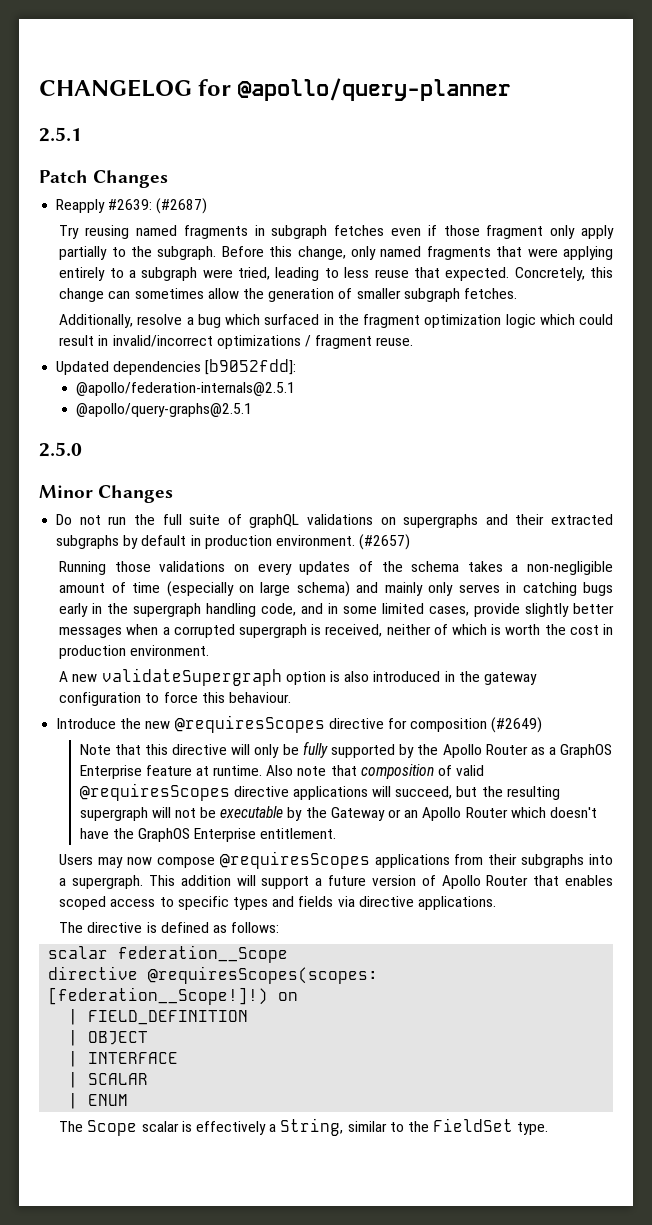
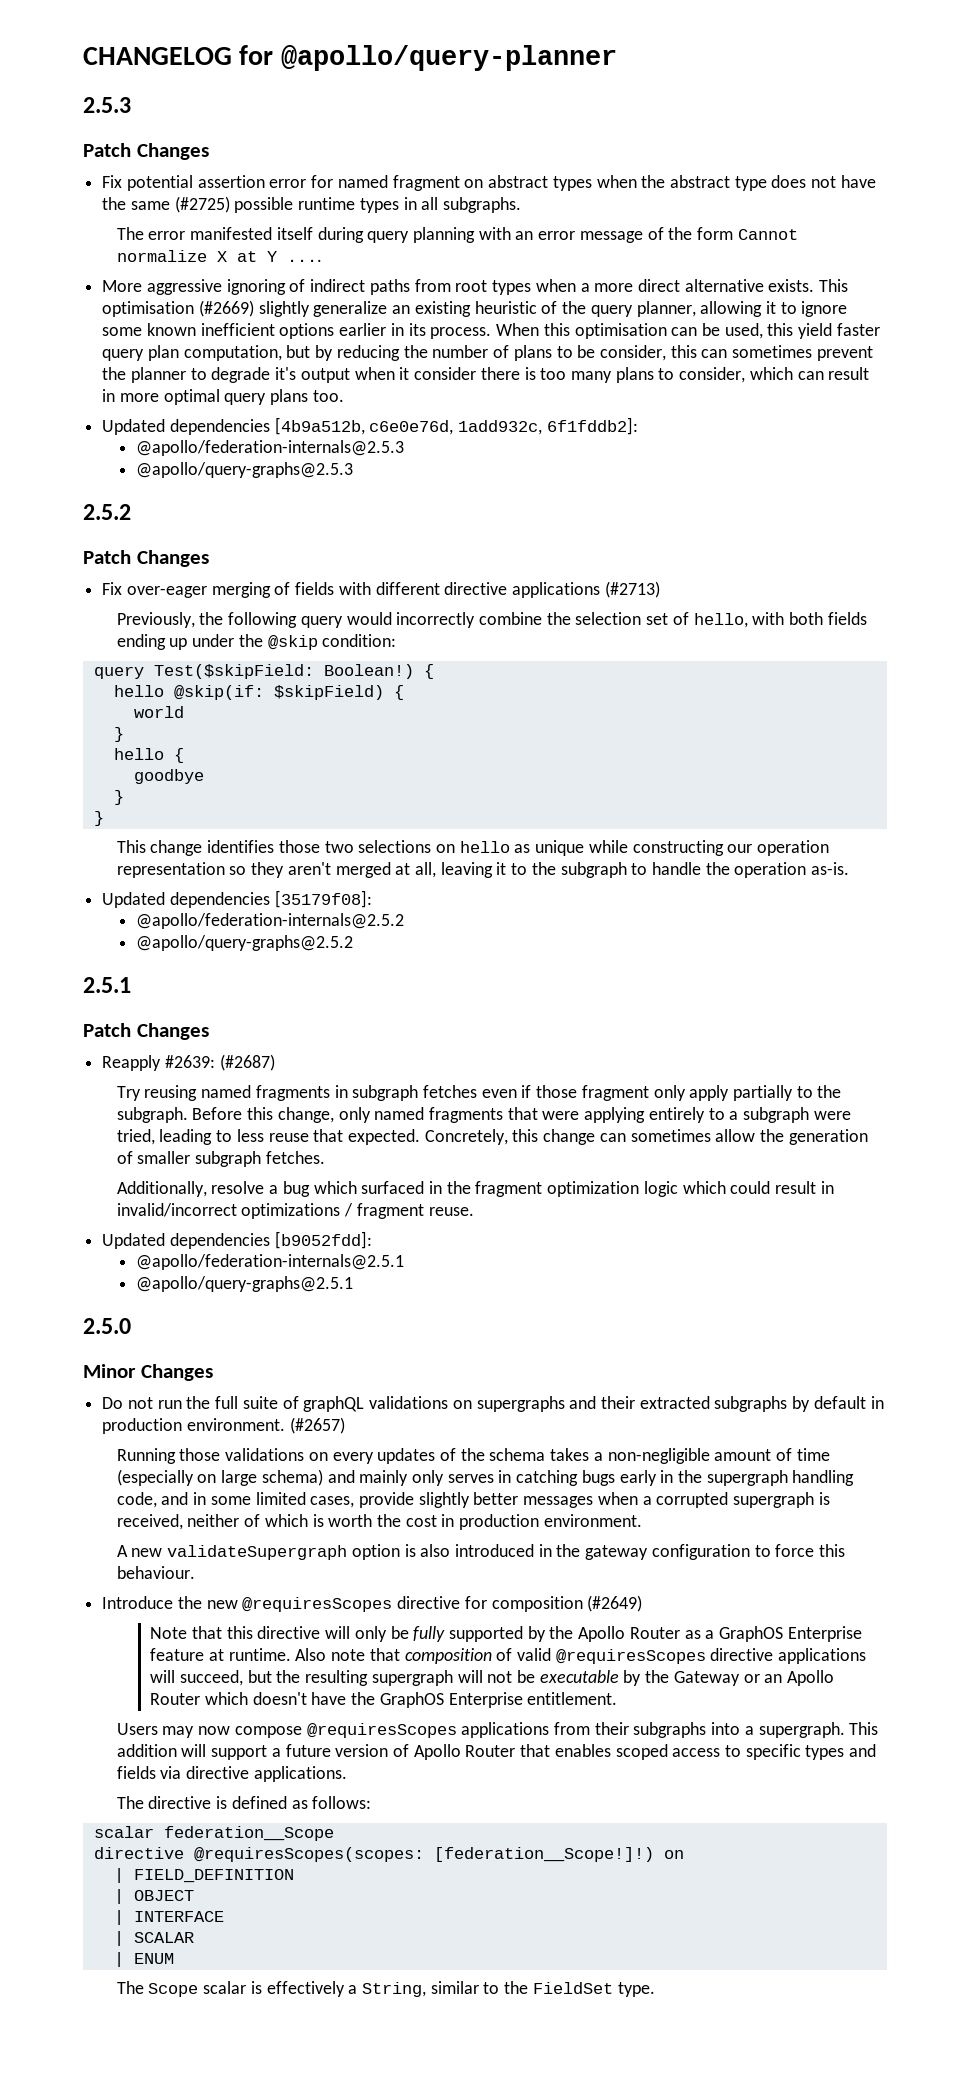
+ 2.5.3
+ Patch Changes
+ Fix potential assertion error for named fragment on abstract types when the abstract type does not have the same (#2725) possible runtime types in all subgraphs.
+ The error manifested itself during query planning with an error message of the form Cannot normalize X at Y ....
+ More aggressive ignoring of indirect paths from root types when a more direct alternative exists. This optimisation (#2669) slightly generalize an existing heuristic of the query planner, allowing it to ignore some known inefficient options earlier in its process. When this optimisation can be used, this yield faster query plan computation, but by reducing the number of plans to be consider, this can sometimes prevent the planner to degrade it's output when it consider there is too many plans to consider, which can result in more optimal query plans too.
+ Updated dependencies [4b9a512b, c6e0e76d, 1add932c, 6f1fddb2]:
+ @apollo/federation-internals@2.5.3
+ @apollo/query-graphs@2.5.3
+ 2.5.2
+ Patch Changes
+ Fix over-eager merging of fields with different directive applications (#2713)
+ Previously, the following query would incorrectly combine the selection set of hello, with both fields ending up under the @skip condition:
+ query Test($skipField: Boolean!) {
+ hello @skip(if: $skipField) {
+ world
+ }
+ hello {
+ goodbye
+ }
+ }
+ This change identifies those two selections on hello as unique while constructing our operation representation so they aren't merged at all, leaving it to the subgraph to handle the operation as-is.
+ Updated dependencies [35179f08]:
+ @apollo/federation-internals@2.5.2
+ @apollo/query-graphs@2.5.2

